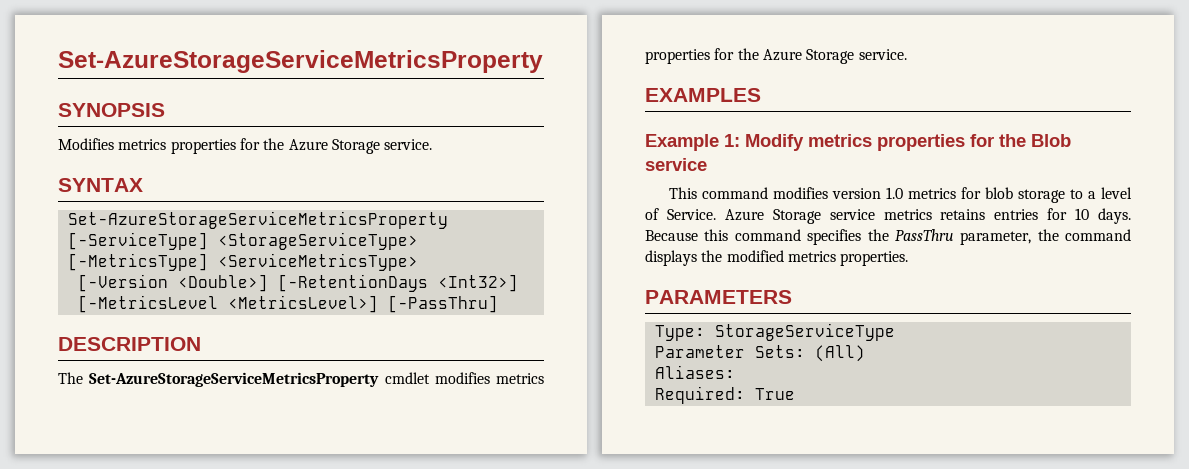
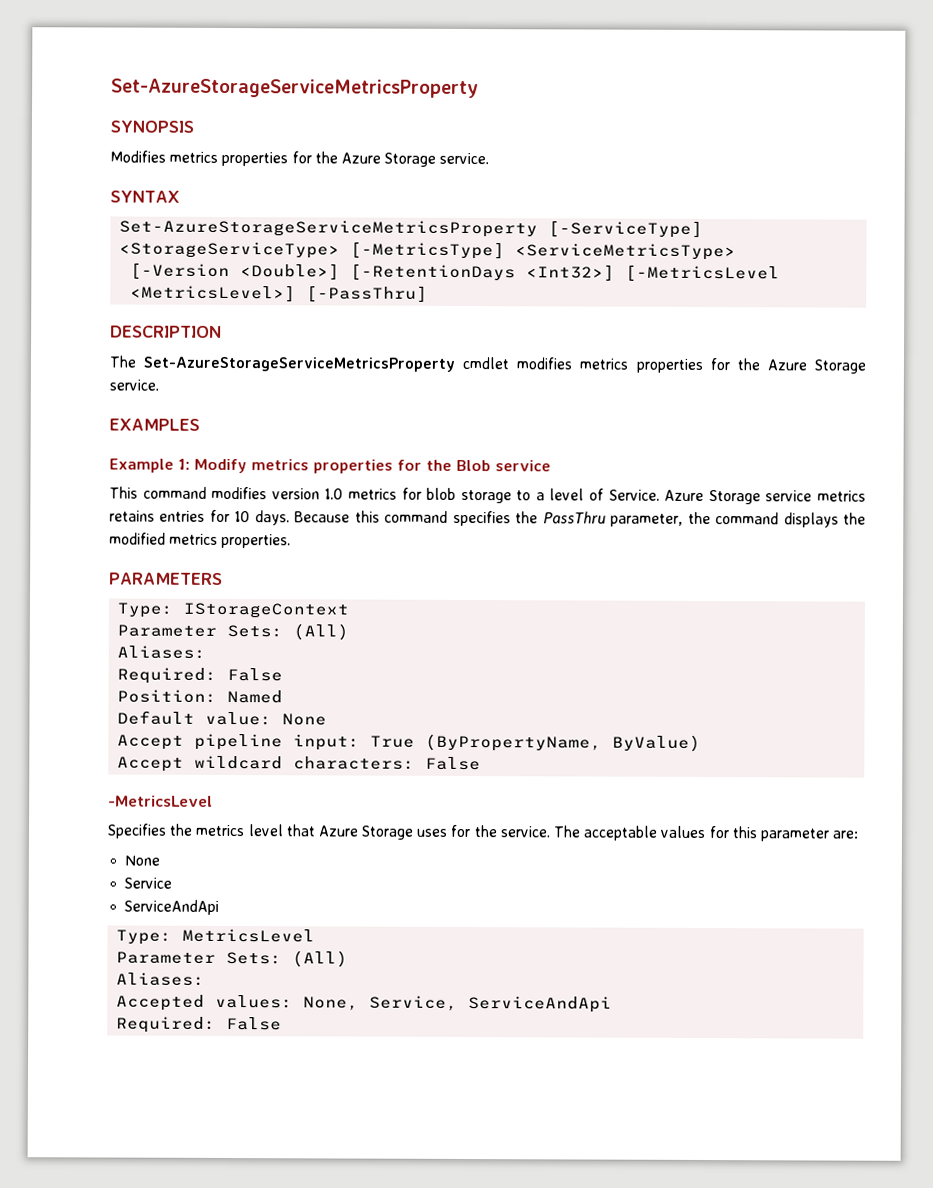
- Type: StorageServiceType
+ Type: IStorageContext
  Parameter Sets: (All)
  Aliases:
- Required: True
+ Required: False
+ Position: Named
+ Default value: None
+ Accept pipeline input: True (ByPropertyName, ByValue)
+ Accept wildcard characters: False
+ -MetricsLevel
+ Specifies the metrics level that Azure Storage uses for the service. The acceptable values for this parameter are:
+ None
+ Service
+ ServiceAndApi
+ Type: MetricsLevel
+ Parameter Sets: (All)
+ Aliases:
+ Accepted values: None, Service, ServiceAndApi
+ Required: False

